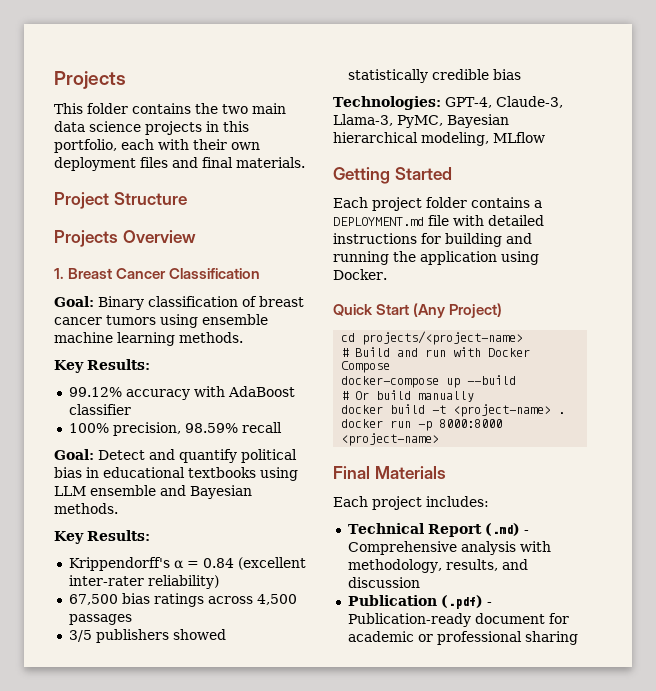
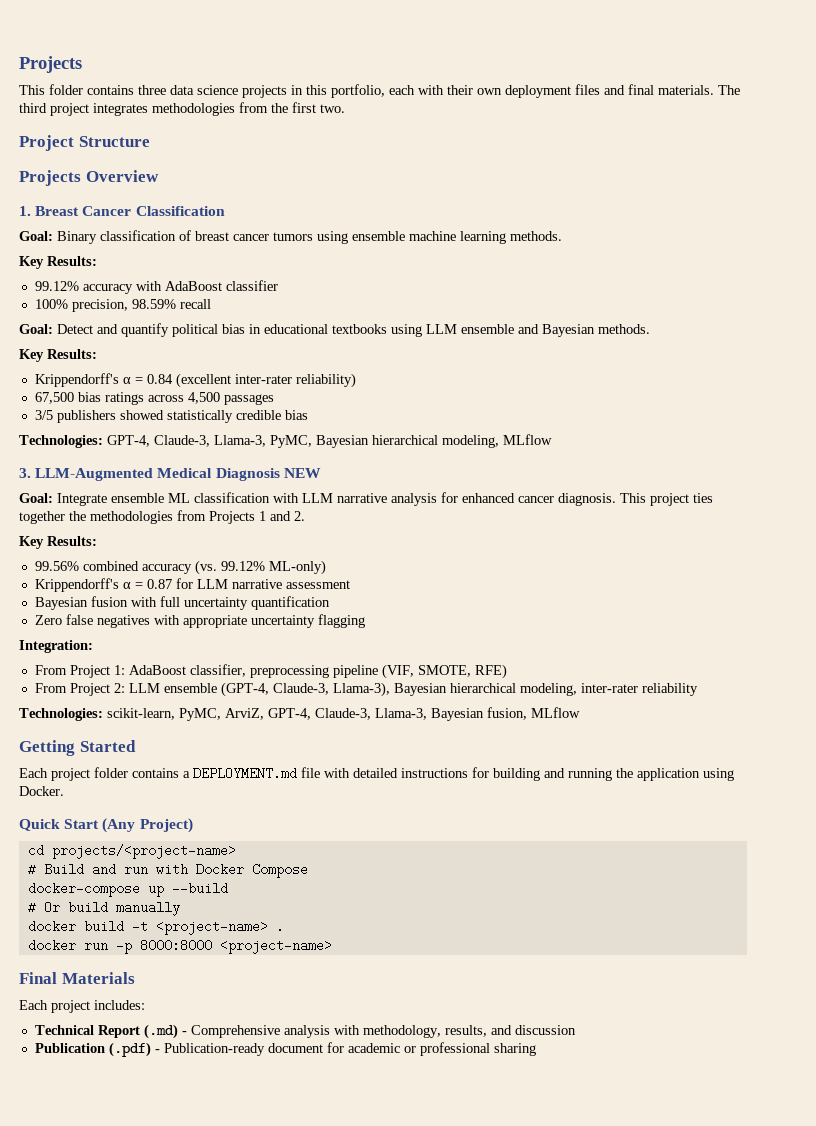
- This folder contains the two main data science projects in this portfolio, each with their own deployment files and final materials.
+ This folder contains three data science projects in this portfolio, each with their own deployment files and final materials. The third project integrates methodologies from the first two.
+ 3. LLM-Augmented Medical Diagnosis NEW
+ Goal: Integrate ensemble ML classification with LLM narrative analysis for enhanced cancer diagnosis. This project ties together the methodologies from Projects 1 and 2.
+ Key Results:
+ 99.56% combined accuracy (vs. 99.12% ML-only)
+ Krippendorff's α = 0.87 for LLM narrative assessment
+ Bayesian fusion with full uncertainty quantification
+ Zero false negatives with appropriate uncertainty flagging
+ Integration:
+ From Project 1: AdaBoost classifier, preprocessing pipeline (VIF, SMOTE, RFE)
+ From Project 2: LLM ensemble (GPT-4, Claude-3, Llama-3), Bayesian hierarchical modeling, inter-rater reliability
+ Technologies: scikit-learn, PyMC, ArviZ, GPT-4, Claude-3, Llama-3, Bayesian fusion, MLflow

